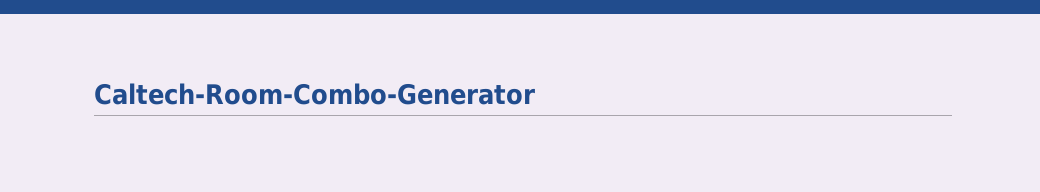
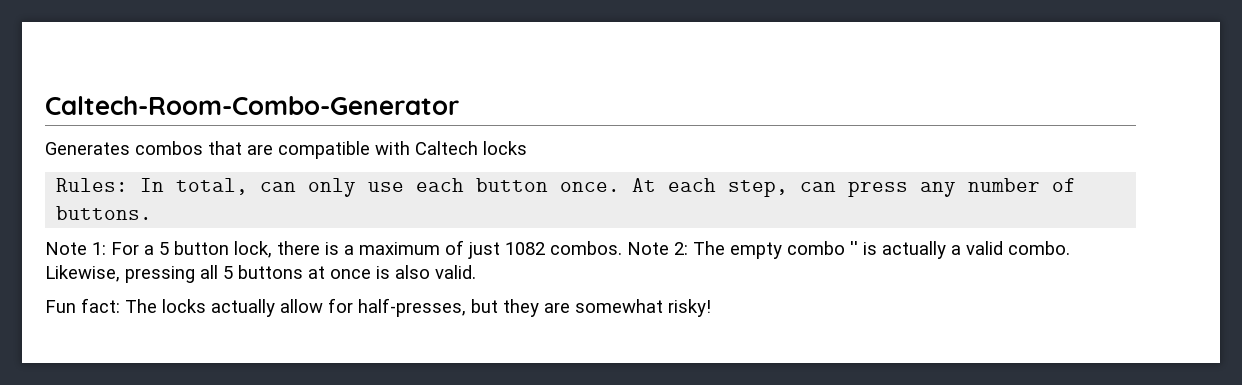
+ Generates combos that are compatible with Caltech locks
+ Rules: In total, can only use each button once. At each step, can press any number of buttons.
+ Note 1: For a 5 button lock, there is a maximum of just 1082 combos. Note 2: The empty combo '' is actually a valid combo. Likewise, pressing all 5 buttons at once is also valid.
+ Fun fact: The locks actually allow for half-presses, but they are somewhat risky!

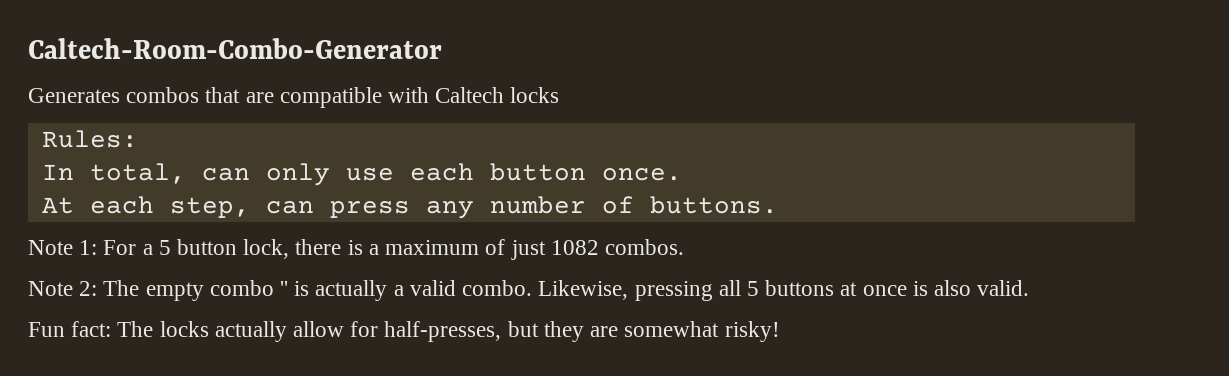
- Rules: In total, can only use each button once. At each step, can press any number of buttons.
+ Rules:
+ In total, can only use each button once.
+ At each step, can press any number of buttons.
- Note 1: For a 5 button lock, there is a maximum of just 1082 combos. Note 2: The empty combo '' is actually a valid combo.
+ Note 1: For a 5 button lock, there is a maximum of just 1082 combos.
+ Note 2: The empty combo '' is actually a valid combo.

